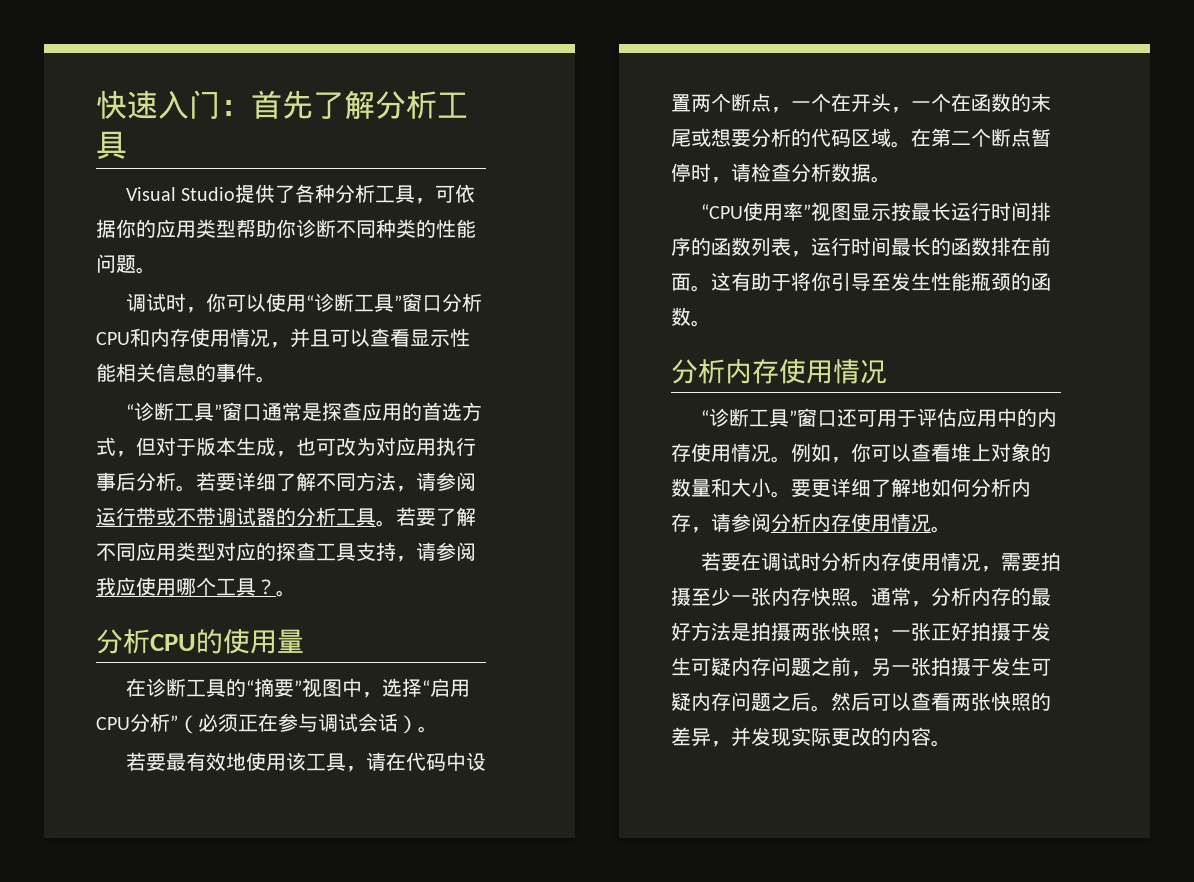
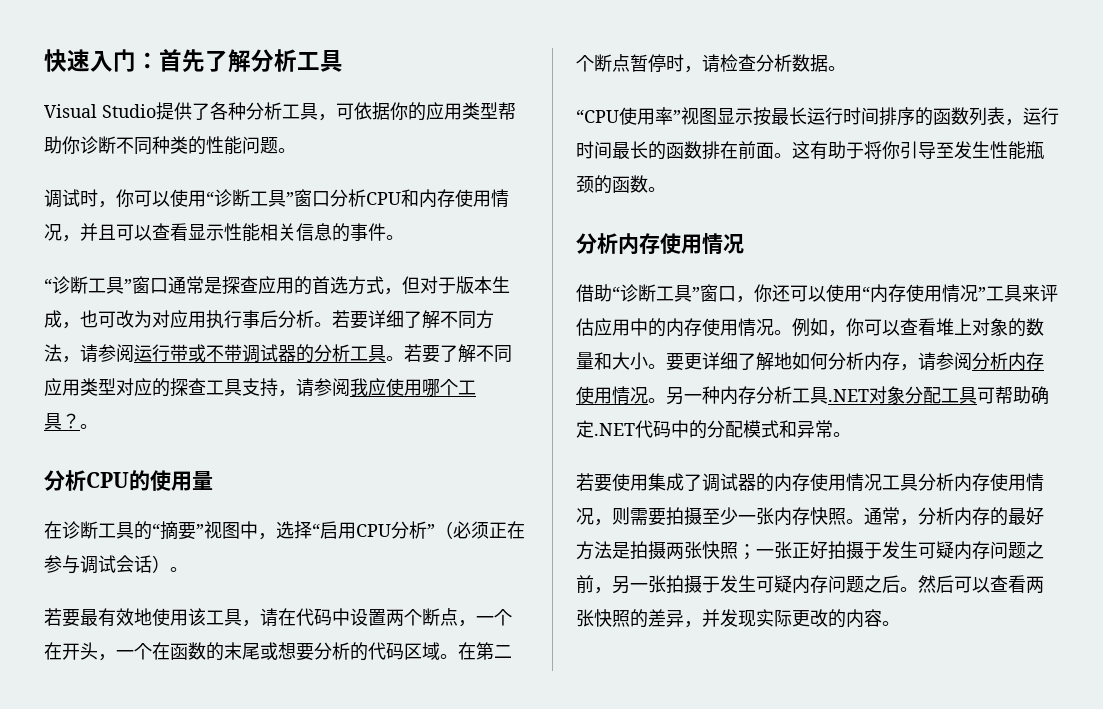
- “诊断工具”窗口还可用于评估应用中的内存使用情况。
+ 借助“诊断工具”窗口，你还可以使用“内存使用情况”工具来评估应用中的内存使用情况。
- 要更详细了解地如何分析内存，请参阅分析内存使用情况。
- 若要在调试时分析内存使用情况，需要拍摄至少一张内存快照。
+ 要更详细了解地如何分析内存，请参阅分析内存使用情况。另一种内存分析工具.NET对象分配工具可帮助确定.NET代码中的分配模式和异常。
+ 若要使用集成了调试器的内存使用情况工具分析内存使用情况，则需要拍摄至少一张内存快照。

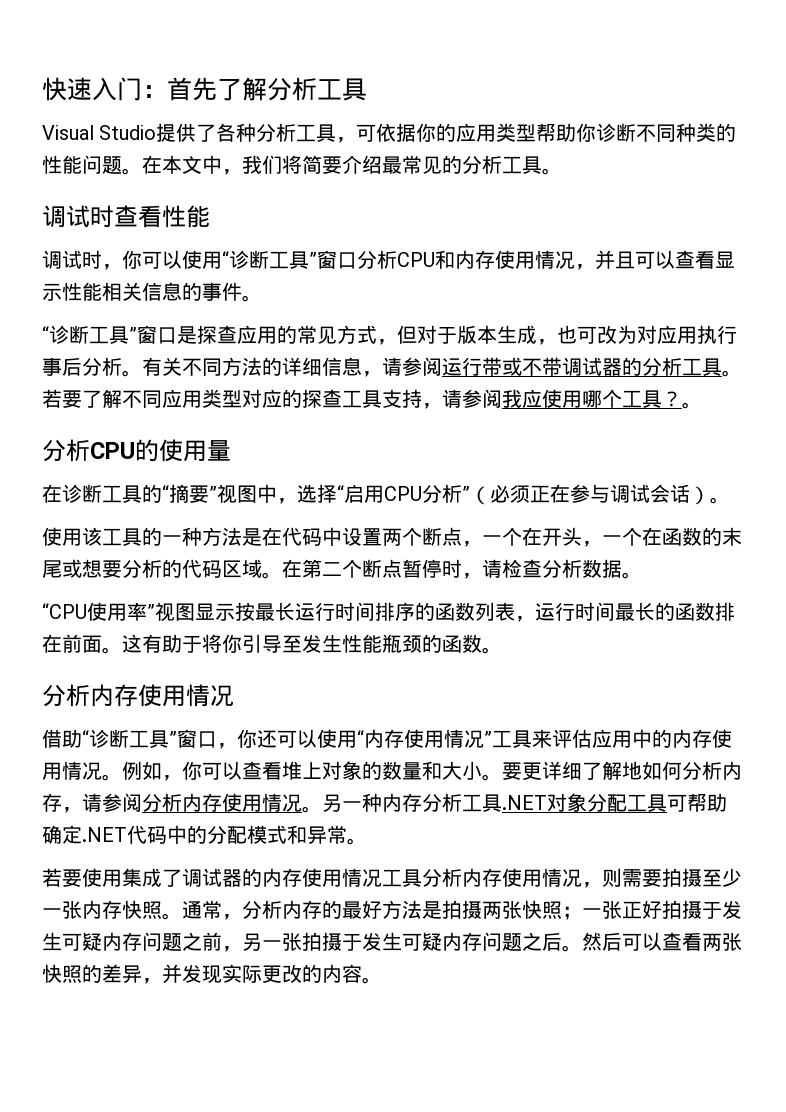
+ 在本文中，我们将简要介绍最常见的分析工具。
+ 调试时查看性能
- “诊断工具”窗口通常是探查应用的首选方式，但对于版本生成，也可改为对应用执行事后分析。
+ “诊断工具”窗口是探查应用的常见方式，但对于版本生成，也可改为对应用执行事后分析。
- 若要详细了解不同方法，请参阅运行带或不带调试器的分析工具。
+ 有关不同方法的详细信息，请参阅运行带或不带调试器的分析工具。
- 若要最有效地使用该工具，请在代码中设置两个断点，一个在开头，一个在函数的末尾或想要分析的代码区域。
+ 使用该工具的一种方法是在代码中设置两个断点，一个在开头，一个在函数的末尾或想要分析的代码区域。

